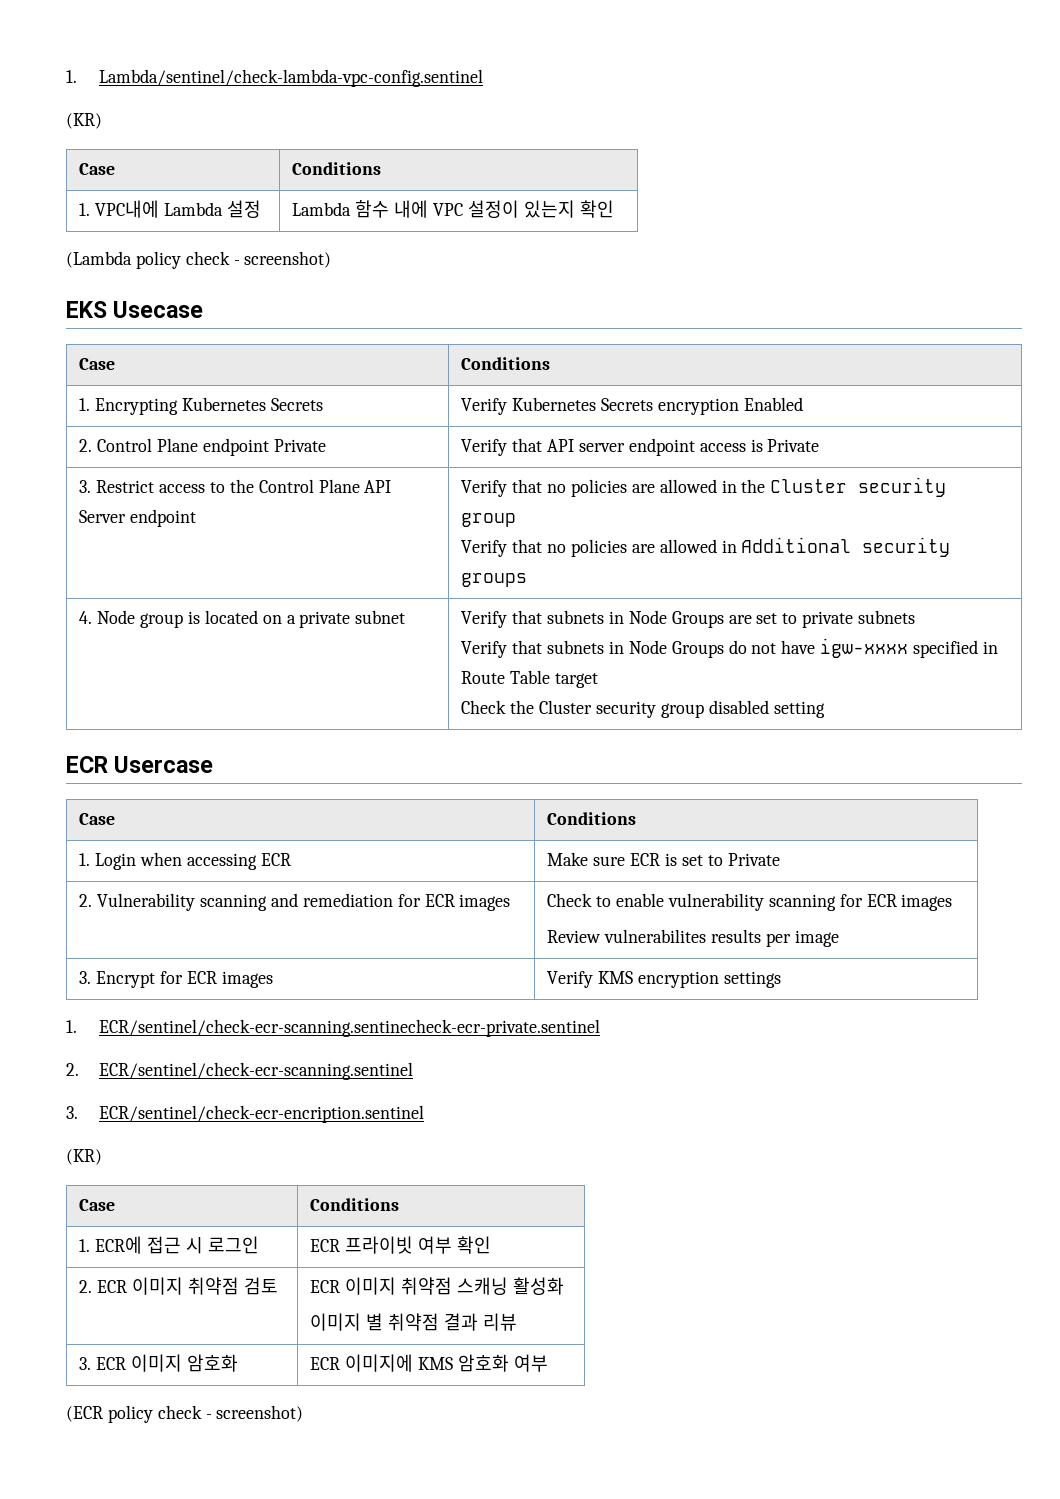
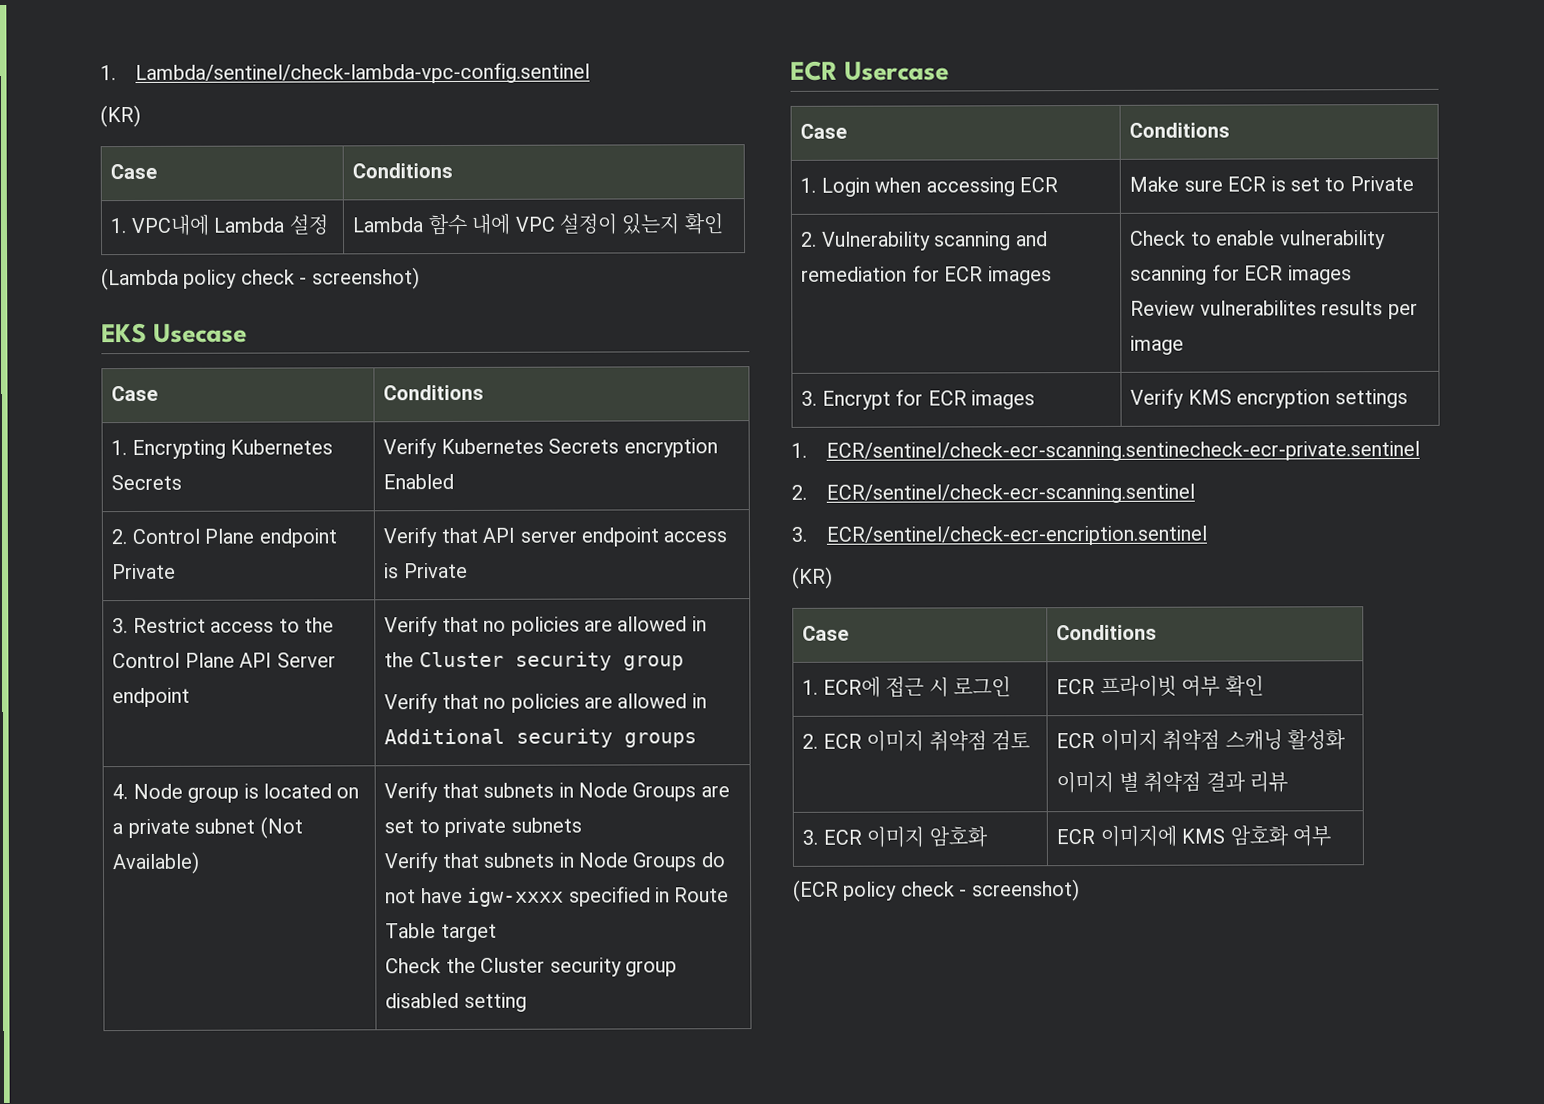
- 4. Node group is located on a private subnet
+ 4. Node group is located on a private subnet (Not Available)

